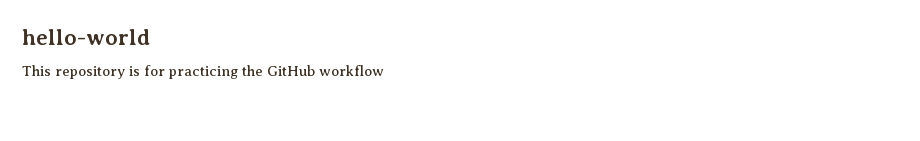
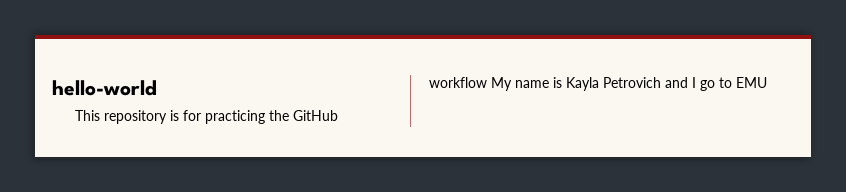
- This repository is for practicing the GitHub workflow
+ This repository is for practicing the GitHub workflow My name is Kayla Petrovich and I go to EMU

